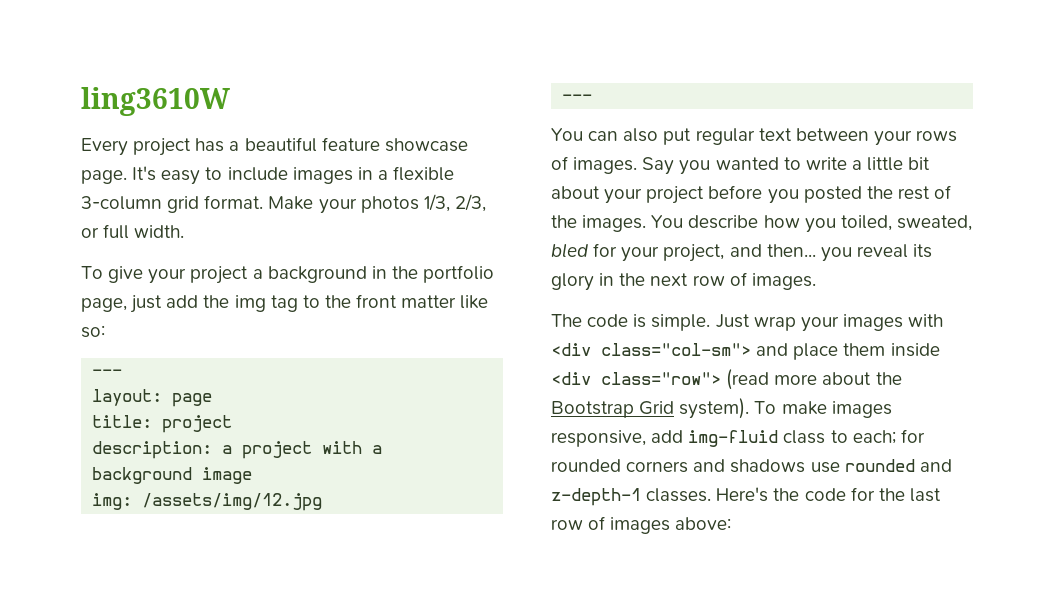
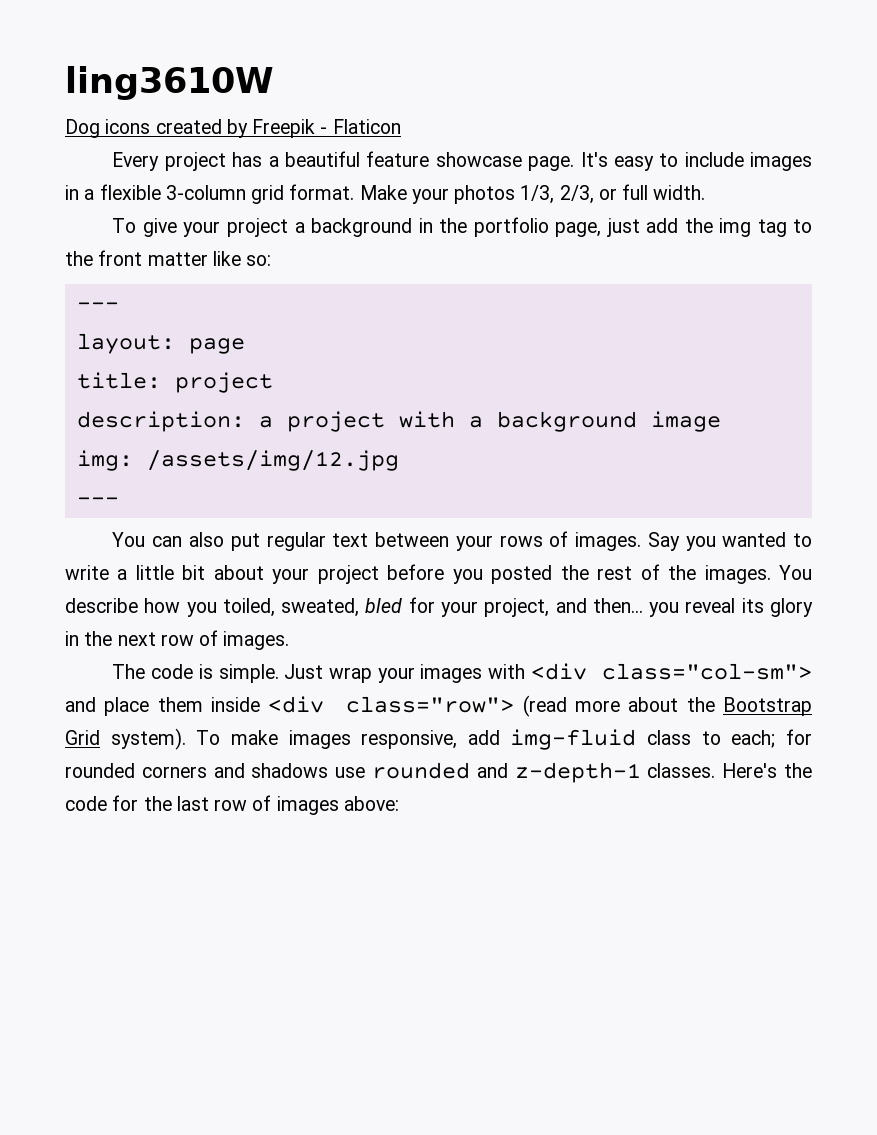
+ Dog icons created by Freepik - Flaticon

